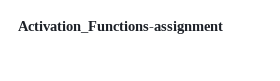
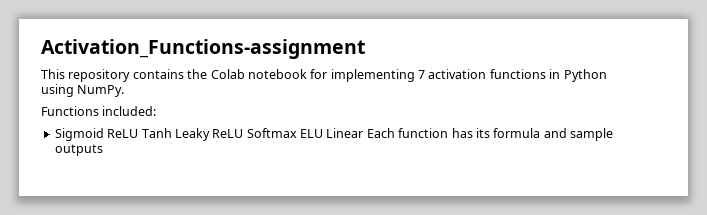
+ This repository contains the Colab notebook for implementing 7 activation functions in Python using NumPy.
+ Functions included:
+ Sigmoid ReLU Tanh Leaky ReLU Softmax ELU Linear Each function has its formula and sample outputs

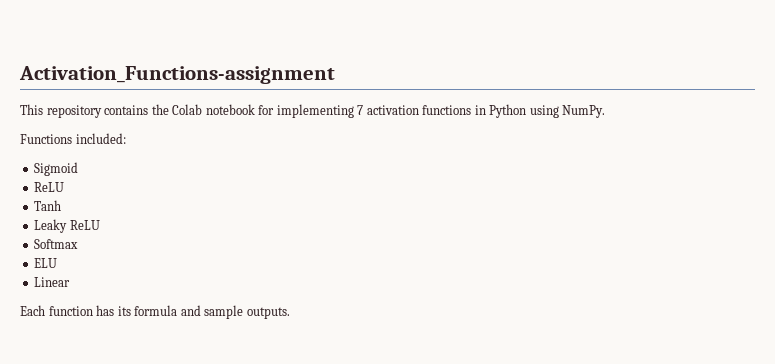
- Sigmoid ReLU Tanh Leaky ReLU Softmax ELU Linear Each function has its formula and sample outputs
+ Sigmoid
+ ReLU
+ Tanh
+ Leaky ReLU
+ Softmax
+ ELU
+ Linear
+ Each function has its formula and sample outputs.

